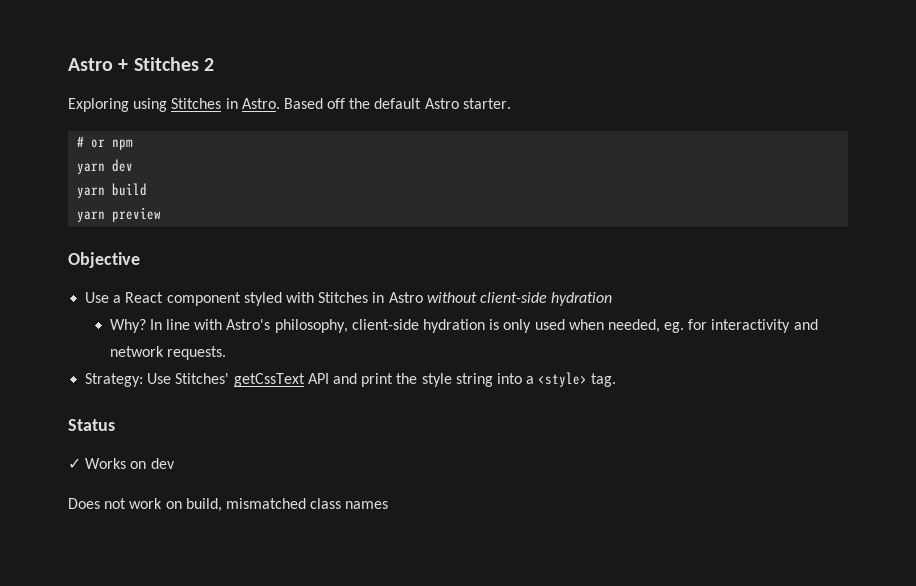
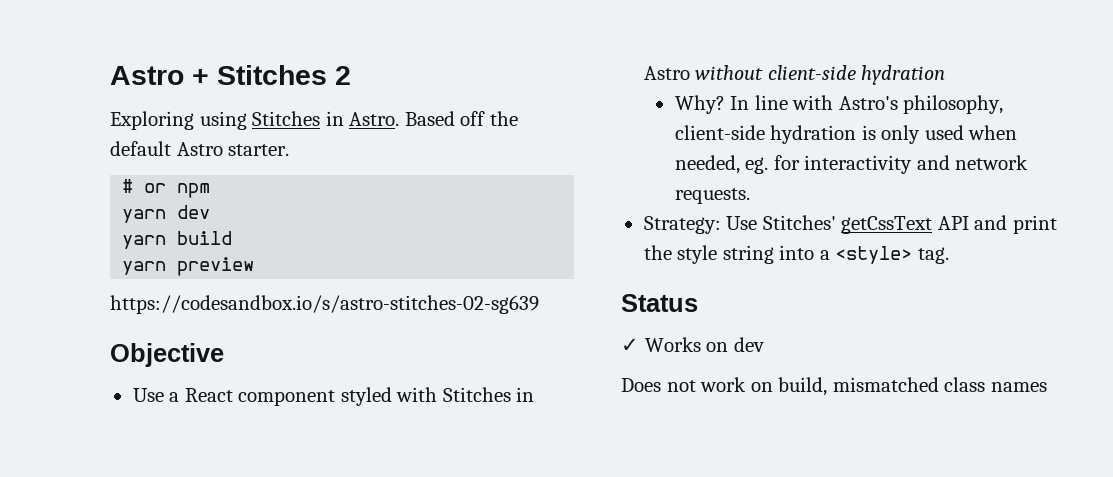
+ https://codesandbox.io/s/astro-stitches-02-sg639

